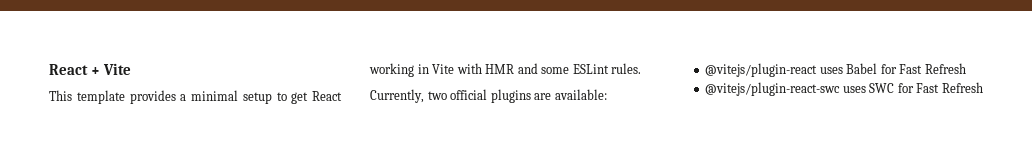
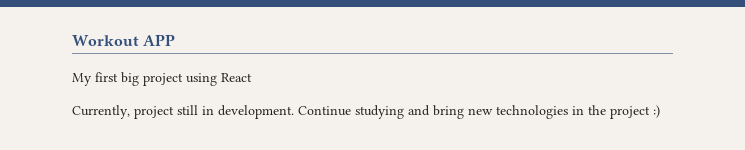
- React + Vite
- This template provides a minimal setup to get React working in Vite with HMR and some ESLint rules.
- Currently, two official plugins are available:
- @vitejs/plugin-react uses Babel for Fast Refresh
- @vitejs/plugin-react-swc uses SWC for Fast Refresh
+ Workout APP
+ My first big project using React
+ Currently, project still in development. Continue studying and bring new technologies in the project :)

